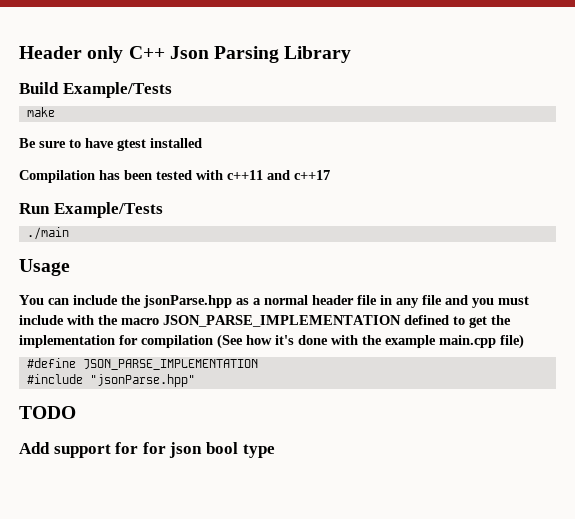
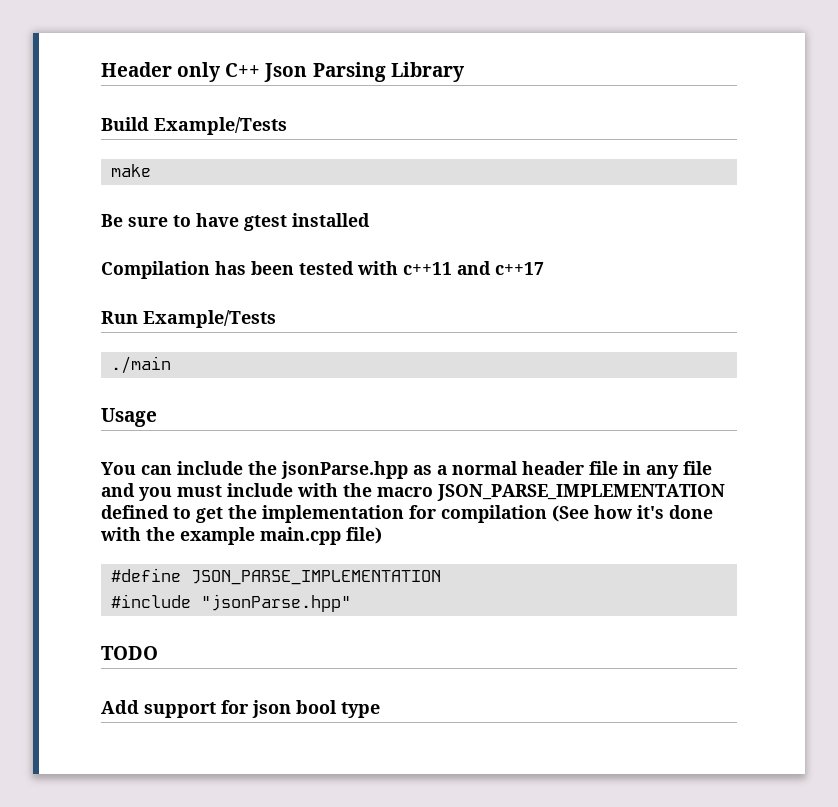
- Add support for for json bool type
+ Add support for json bool type

